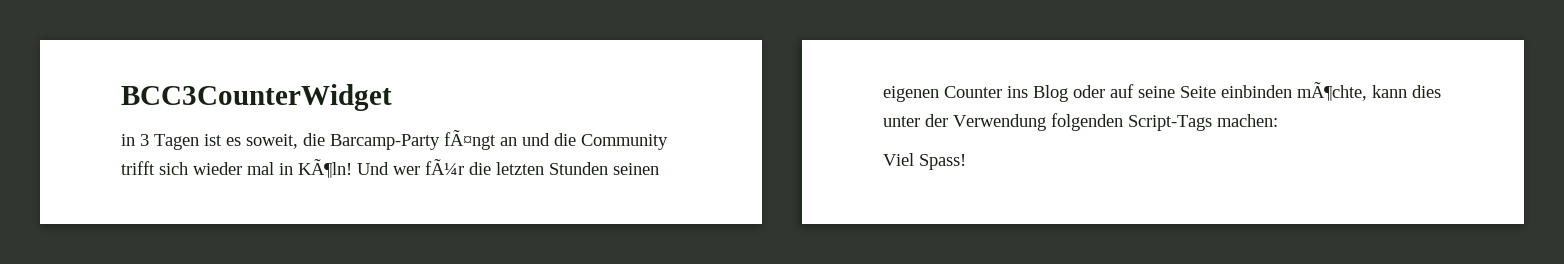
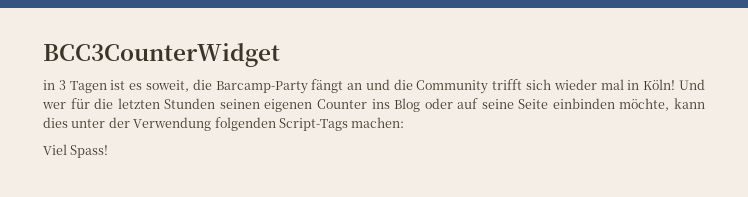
- in 3 Tagen ist es soweit, die Barcamp-Party fÃ¤ngt an und die Community trifft sich wieder mal in KÃ¶ln!
+ in 3 Tagen ist es soweit, die Barcamp-Party fängt an und die Community trifft sich wieder mal in Köln!
- Und wer fÃ¼r die letzten Stunden seinen eigenen Counter ins Blog oder auf seine Seite einbinden mÃ¶chte, kann dies unter der Verwendung folgenden Script-Tags machen:
+ Und wer für die letzten Stunden seinen eigenen Counter ins Blog oder auf seine Seite einbinden möchte, kann dies unter der Verwendung folgenden Script-Tags machen:

